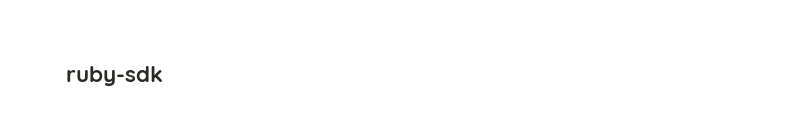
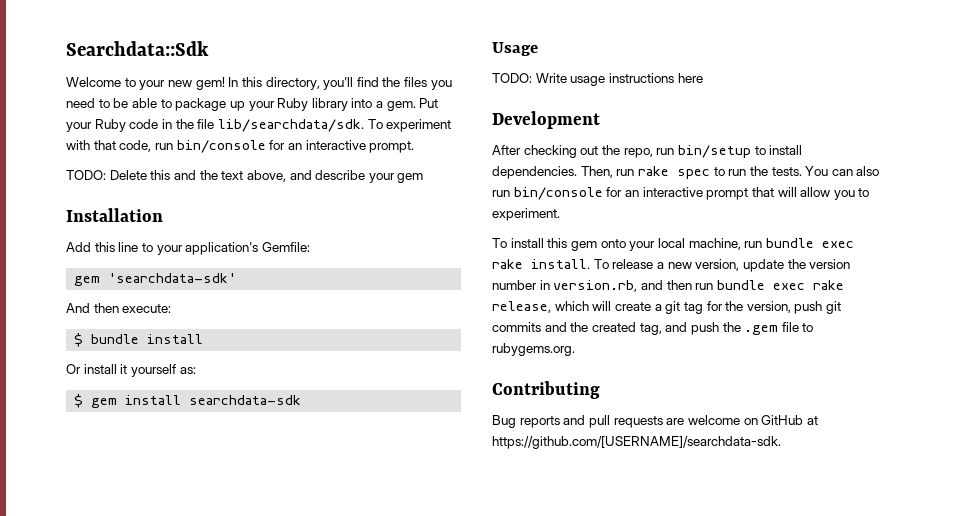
- ruby-sdk
+ Searchdata::Sdk
+ Welcome to your new gem! In this directory, you'll find the files you need to be able to package up your Ruby library into a gem. Put your Ruby code in the file lib/searchdata/sdk. To experiment with that code, run bin/console for an interactive prompt.
+ TODO: Delete this and the text above, and describe your gem
+ Installation
+ Add this line to your application's Gemfile:
+ gem 'searchdata-sdk'
+ And then execute:
+ $ bundle install
+ Or install it yourself as:
+ $ gem install searchdata-sdk
+ Usage
+ TODO: Write usage instructions here
+ Development
+ After checking out the repo, run bin/setup to install dependencies. Then, run rake spec to run the tests. You can also run bin/console for an interactive prompt that will allow you to experiment.
+ To install this gem onto your local machine, run bundle exec rake install. To release a new version, update the version number in version.rb, and then run bundle exec rake release, which will create a git tag for the version, push git commits and the created tag, and push the .gem file to rubygems.org.
+ Contributing
+ Bug reports and pull requests are welcome on GitHub at https://github.com/[USERNAME]/searchdata-sdk.

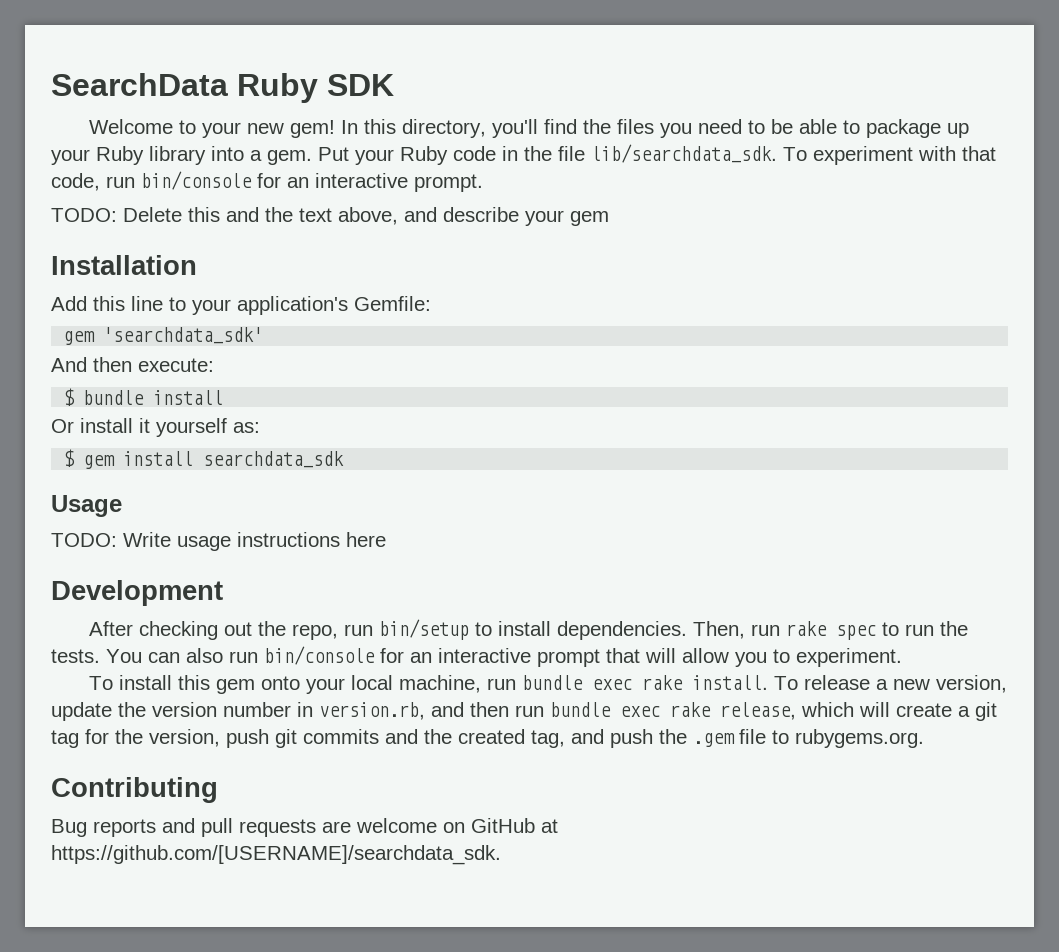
- Searchdata::Sdk
+ SearchData Ruby SDK
- Put your Ruby code in the file lib/searchdata/sdk.
+ Put your Ruby code in the file lib/searchdata_sdk.
- gem 'searchdata-sdk'
+ gem 'searchdata_sdk'
- $ gem install searchdata-sdk
+ $ gem install searchdata_sdk
- Bug reports and pull requests are welcome on GitHub at https://github.com/[USERNAME]/searchdata-sdk.
+ Bug reports and pull requests are welcome on GitHub at https://github.com/[USERNAME]/searchdata_sdk.

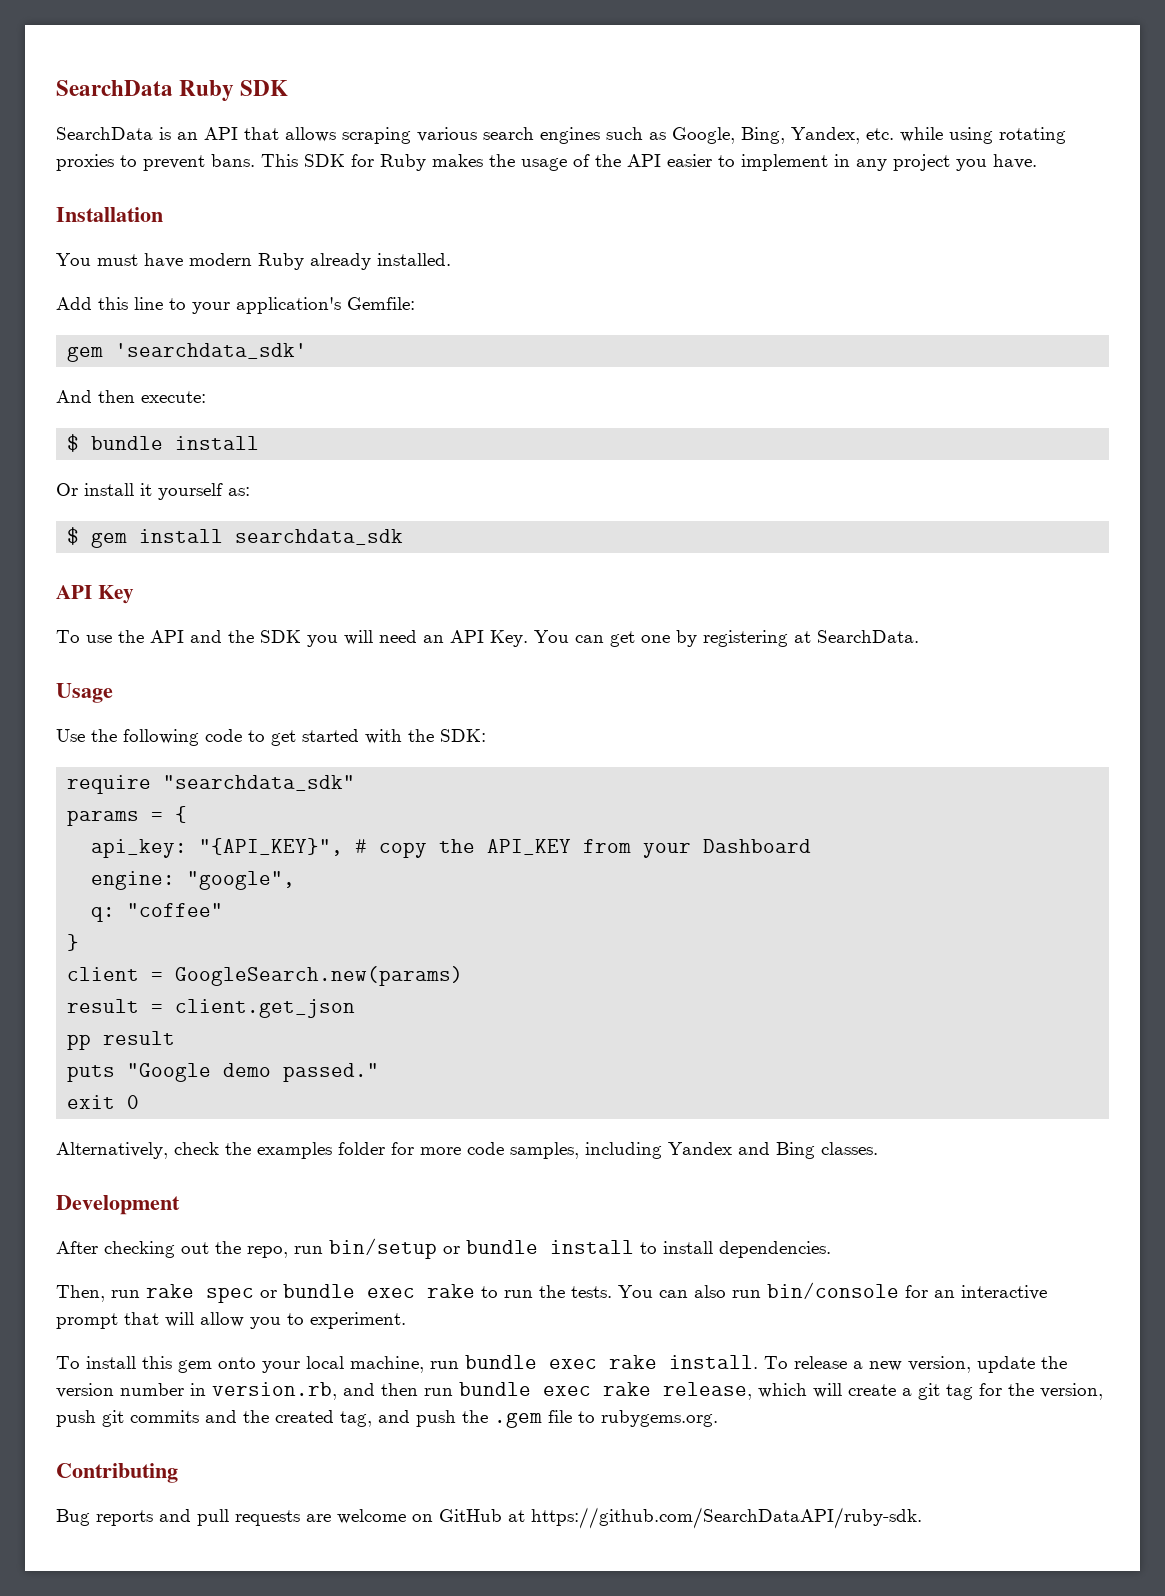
- Welcome to your new gem! In this directory, you'll find the files you need to be able to package up your Ruby library into a gem. Put your Ruby code in the file lib/searchdata_sdk. To experiment with that code, run bin/console for an interactive prompt.
- TODO: Delete this and the text above, and describe your gem
+ SearchData is an API that allows scraping various search engines such as Google, Bing, Yandex, etc. while using rotating proxies to prevent bans. This SDK for Ruby makes the usage of the API easier to implement in any project you have.
  Installation
+ You must have modern Ruby already installed.
+ API Key
+ To use the API and the SDK you will need an API Key. You can get one by registering at SearchData.
  Usage
- TODO: Write usage instructions here
+ Use the following code to get started with the SDK:
+ require "searchdata_sdk"
+ params = {
+ api_key: "{API_KEY}", # copy the API_KEY from your Dashboard
+ engine: "google",
+ q: "coffee"
+ }
+ client = GoogleSearch.new(params)
+ result = client.get_json
+ pp result
+ puts "Google demo passed."
+ exit 0
+ Alternatively, check the examples folder for more code samples, including Yandex and Bing classes.
- After checking out the repo, run bin/setup to install dependencies. Then, run rake spec to run the tests.
+ After checking out the repo, run bin/setup or bundle install to install dependencies.
+ Then, run rake spec or bundle exec rake to run the tests.
- Bug reports and pull requests are welcome on GitHub at https://github.com/[USERNAME]/searchdata_sdk.
+ Bug reports and pull requests are welcome on GitHub at https://github.com/SearchDataAPI/ruby-sdk.

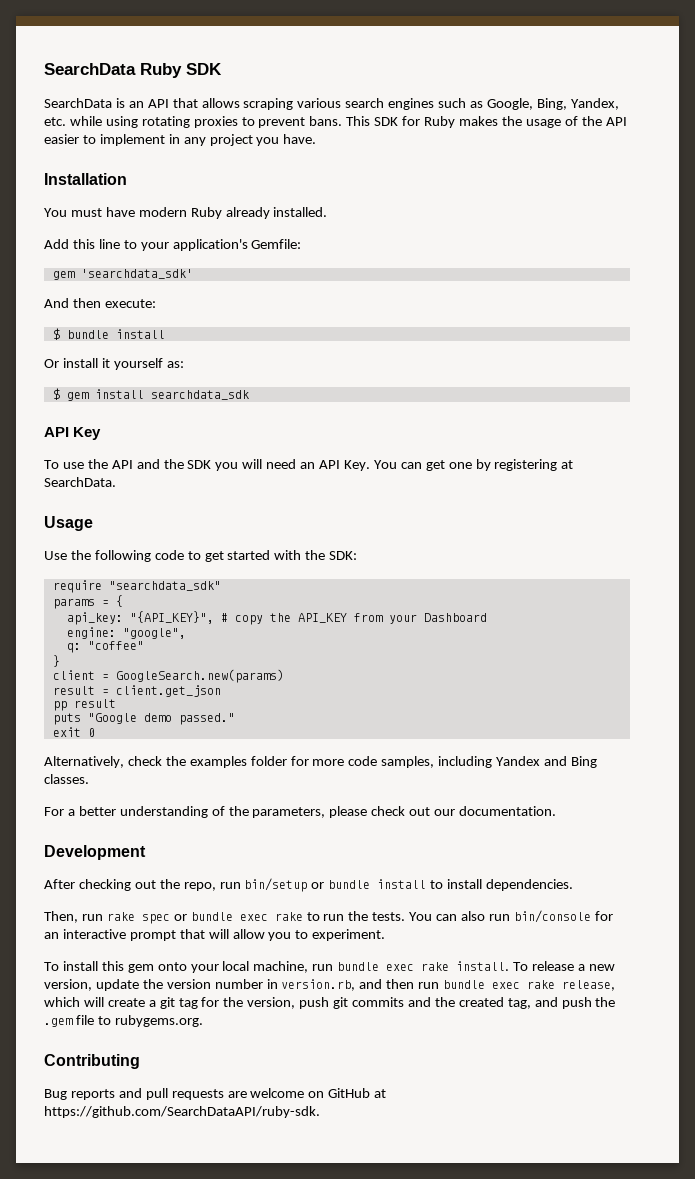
+ For a better understanding of the parameters, please check out our documentation.

